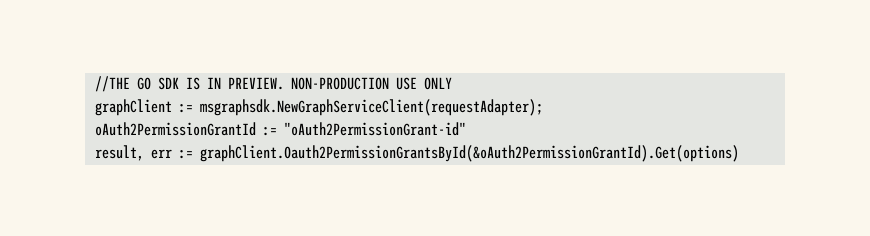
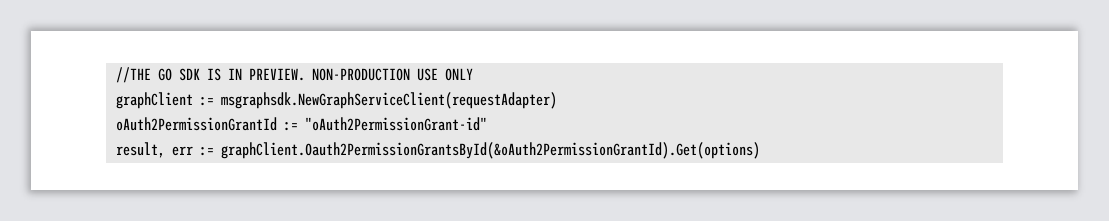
- graphClient := msgraphsdk.NewGraphServiceClient(requestAdapter);
+ graphClient := msgraphsdk.NewGraphServiceClient(requestAdapter)

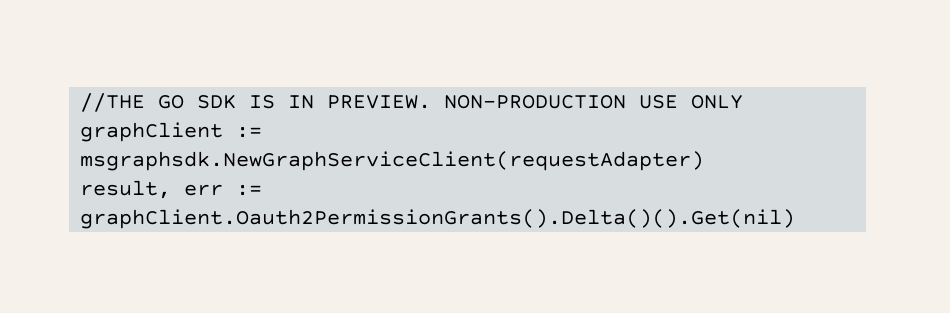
- oAuth2PermissionGrantId := "oAuth2PermissionGrant-id"
- result, err := graphClient.Oauth2PermissionGrantsById(&oAuth2PermissionGrantId).Get(options)
+ result, err := graphClient.Oauth2PermissionGrants().Delta()().Get(nil)

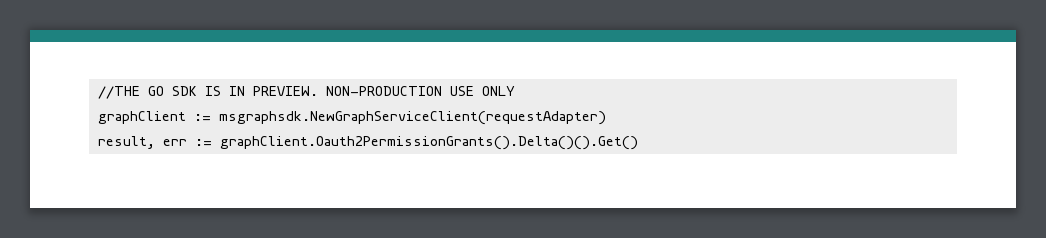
- result, err := graphClient.Oauth2PermissionGrants().Delta()().Get(nil)
+ result, err := graphClient.Oauth2PermissionGrants().Delta()().Get()

